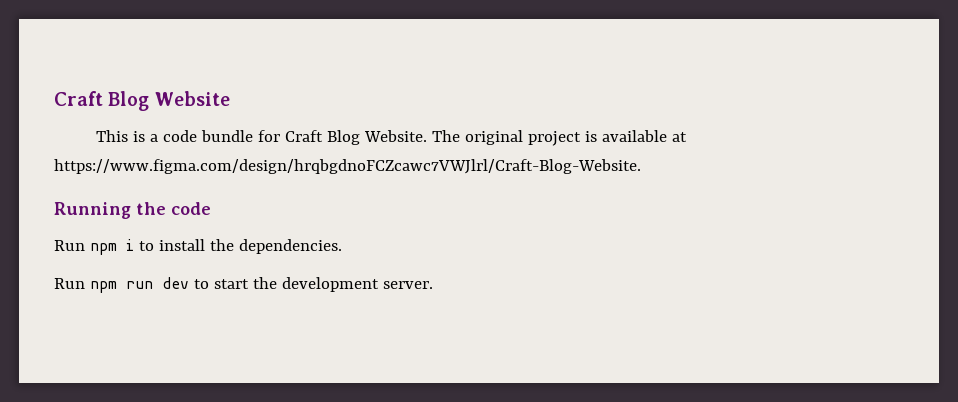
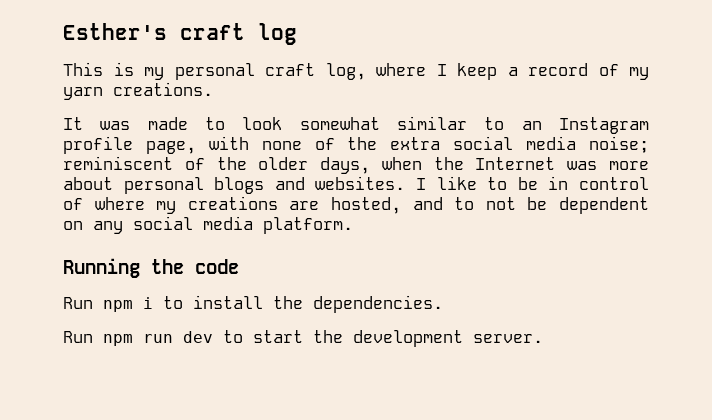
- Craft Blog Website
+ Esther's craft log
- This is a code bundle for Craft Blog Website. The original project is available at https://www.figma.com/design/hrqbgdnoFCZcawc7VWJlrl/Craft-Blog-Website.
+ This is my personal craft log, where I keep a record of my yarn creations.
+ It was made to look somewhat similar to an Instagram profile page, with none of the extra social media noise; reminiscent of the older days, when the Internet was more about personal blogs and websites. I like to be in control of where my creations are hosted, and to not be dependent on any social media platform.

